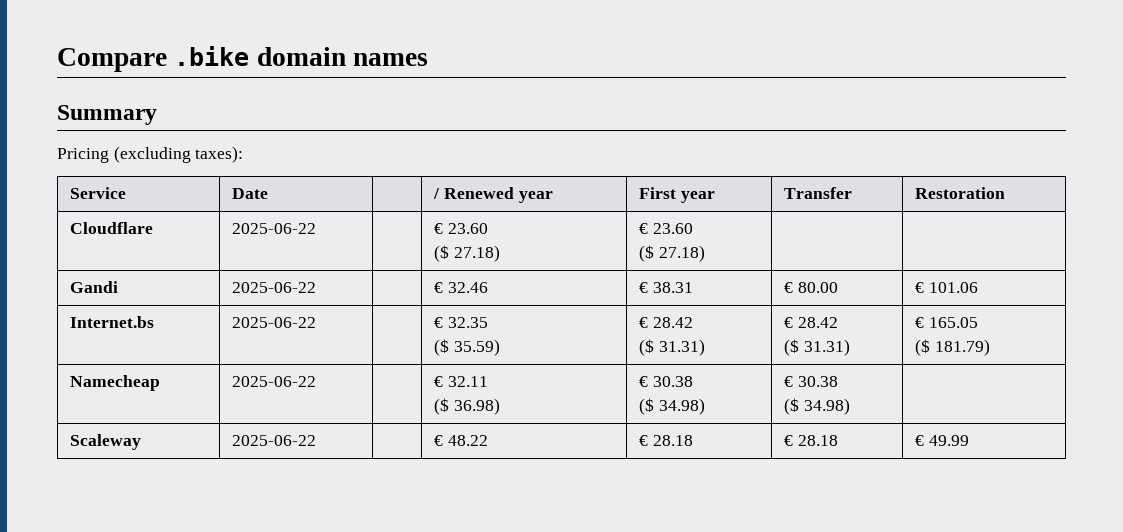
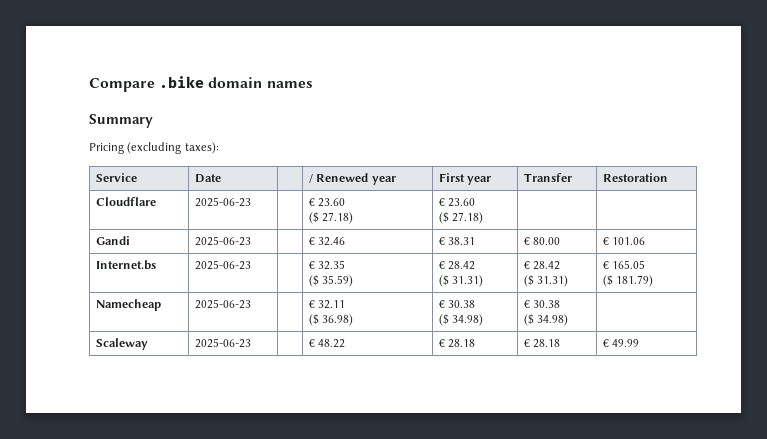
- Cloudflare | 2025-06-22 | | € 23.60
+ Cloudflare | 2025-06-23 | | € 23.60
- Gandi | 2025-06-22 | | € 32.46 | € 38.31 | € 80.00 | € 101.06
+ Gandi | 2025-06-23 | | € 32.46 | € 38.31 | € 80.00 | € 101.06
- Internet.bs | 2025-06-22 | | € 32.35
+ Internet.bs | 2025-06-23 | | € 32.35
- Namecheap | 2025-06-22 | | € 32.11
+ Namecheap | 2025-06-23 | | € 32.11
- Scaleway | 2025-06-22 | | € 48.22 | € 28.18 | € 28.18 | € 49.99
+ Scaleway | 2025-06-23 | | € 48.22 | € 28.18 | € 28.18 | € 49.99

